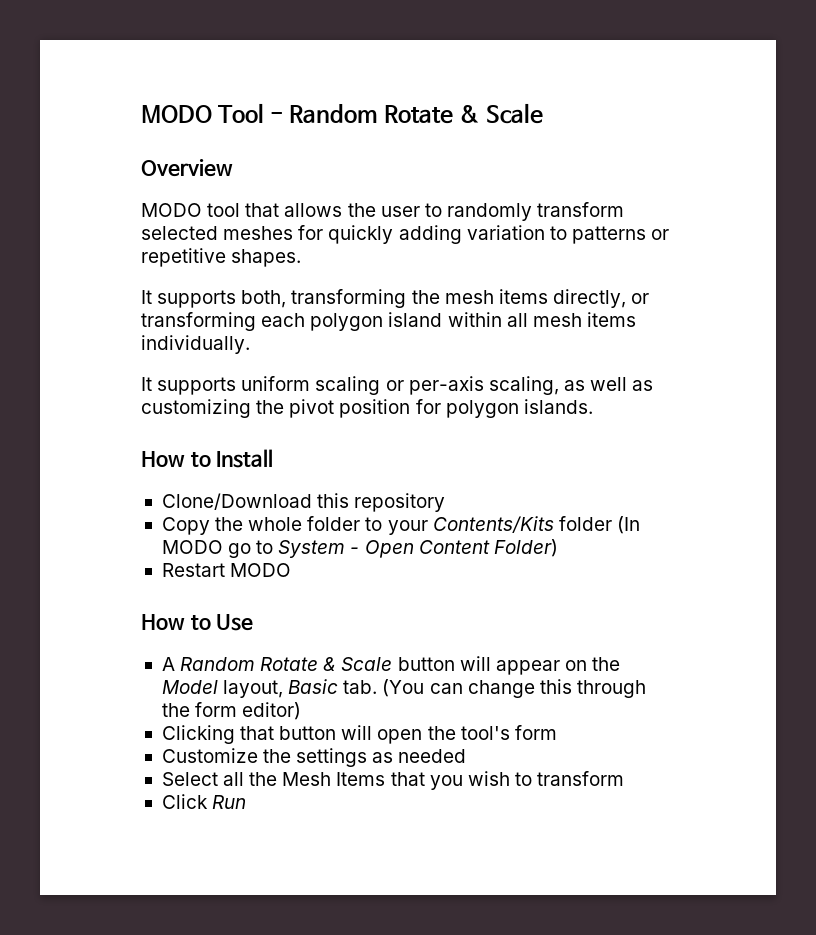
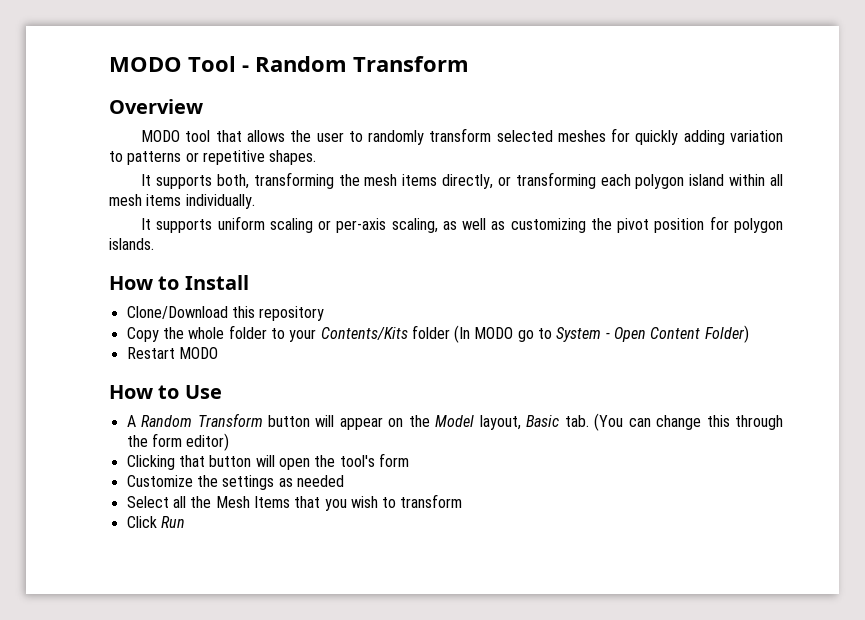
- MODO Tool - Random Rotate & Scale
+ MODO Tool - Random Transform
- A Random Rotate & Scale button will appear on the Model layout, Basic tab. (You can change this through the form editor)
+ A Random Transform button will appear on the Model layout, Basic tab. (You can change this through the form editor)

